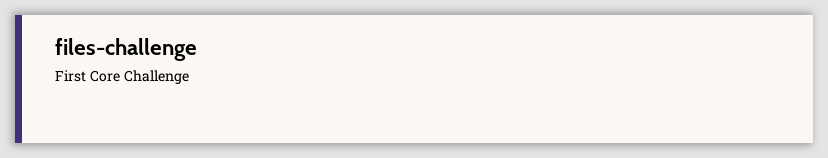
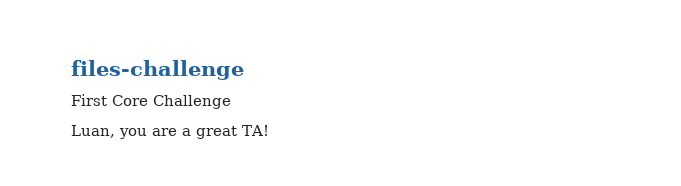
+ Luan, you are a great TA!

